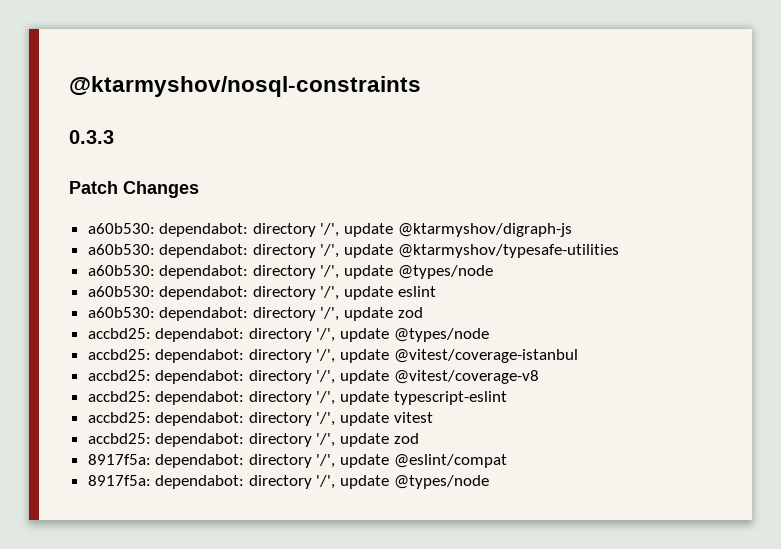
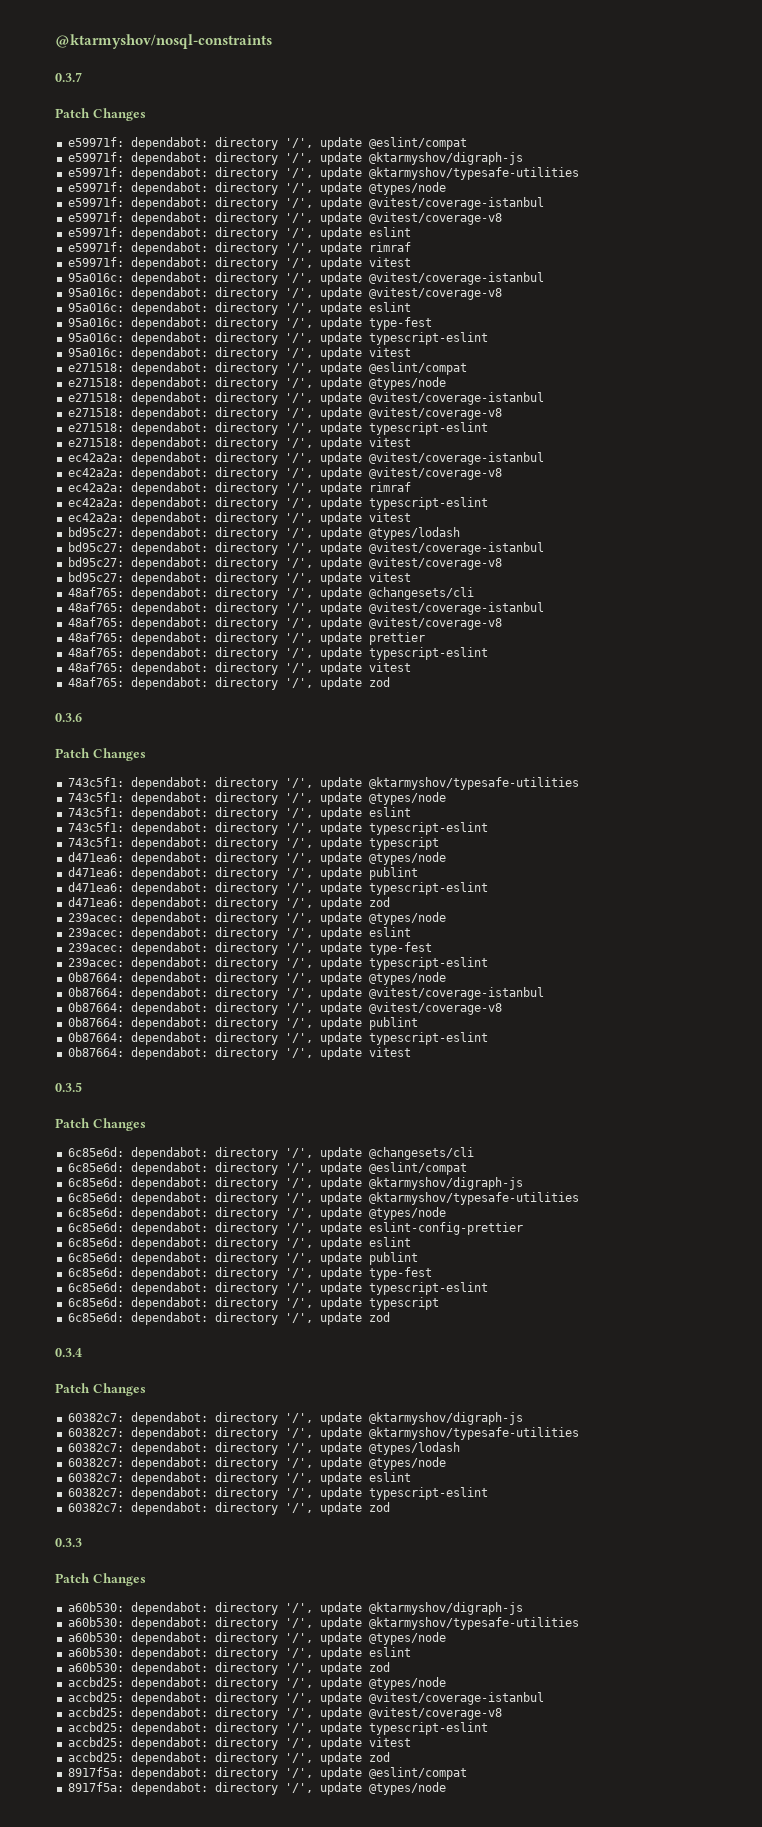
+ 0.3.7
+ Patch Changes
+ e59971f: dependabot: directory '/', update @eslint/compat
+ e59971f: dependabot: directory '/', update @ktarmyshov/digraph-js
+ e59971f: dependabot: directory '/', update @ktarmyshov/typesafe-utilities
+ e59971f: dependabot: directory '/', update @types/node
+ e59971f: dependabot: directory '/', update @vitest/coverage-istanbul
+ e59971f: dependabot: directory '/', update @vitest/coverage-v8
+ e59971f: dependabot: directory '/', update eslint
+ e59971f: dependabot: directory '/', update rimraf
+ e59971f: dependabot: directory '/', update vitest
+ 95a016c: dependabot: directory '/', update @vitest/coverage-istanbul
+ 95a016c: dependabot: directory '/', update @vitest/coverage-v8
+ 95a016c: dependabot: directory '/', update eslint
+ 95a016c: dependabot: directory '/', update type-fest
+ 95a016c: dependabot: directory '/', update typescript-eslint
+ 95a016c: dependabot: directory '/', update vitest
+ e271518: dependabot: directory '/', update @eslint/compat
+ e271518: dependabot: directory '/', update @types/node
+ e271518: dependabot: directory '/', update @vitest/coverage-istanbul
+ e271518: dependabot: directory '/', update @vitest/coverage-v8
+ e271518: dependabot: directory '/', update typescript-eslint
+ e271518: dependabot: directory '/', update vitest
+ ec42a2a: dependabot: directory '/', update @vitest/coverage-istanbul
+ ec42a2a: dependabot: directory '/', update @vitest/coverage-v8
+ ec42a2a: dependabot: directory '/', update rimraf
+ ec42a2a: dependabot: directory '/', update typescript-eslint
+ ec42a2a: dependabot: directory '/', update vitest
+ bd95c27: dependabot: directory '/', update @types/lodash
+ bd95c27: dependabot: directory '/', update @vitest/coverage-istanbul
+ bd95c27: dependabot: directory '/', update @vitest/coverage-v8
+ bd95c27: dependabot: directory '/', update vitest
+ 48af765: dependabot: directory '/', update @changesets/cli
+ 48af765: dependabot: directory '/', update @vitest/coverage-istanbul
+ 48af765: dependabot: directory '/', update @vitest/coverage-v8
+ 48af765: dependabot: directory '/', update prettier
+ 48af765: dependabot: directory '/', update typescript-eslint
+ 48af765: dependabot: directory '/', update vitest
+ 48af765: dependabot: directory '/', update zod
+ 0.3.6
+ Patch Changes
+ 743c5f1: dependabot: directory '/', update @ktarmyshov/typesafe-utilities
+ 743c5f1: dependabot: directory '/', update @types/node
+ 743c5f1: dependabot: directory '/', update eslint
+ 743c5f1: dependabot: directory '/', update typescript-eslint
+ 743c5f1: dependabot: directory '/', update typescript
+ d471ea6: dependabot: directory '/', update @types/node
+ d471ea6: dependabot: directory '/', update publint
+ d471ea6: dependabot: directory '/', update typescript-eslint
+ d471ea6: dependabot: directory '/', update zod
+ 239acec: dependabot: directory '/', update @types/node
+ 239acec: dependabot: directory '/', update eslint
+ 239acec: dependabot: directory '/', update type-fest
+ 239acec: dependabot: directory '/', update typescript-eslint
+ 0b87664: dependabot: directory '/', update @types/node
+ 0b87664: dependabot: directory '/', update @vitest/coverage-istanbul
+ 0b87664: dependabot: directory '/', update @vitest/coverage-v8
+ 0b87664: dependabot: directory '/', update publint
+ 0b87664: dependabot: directory '/', update typescript-eslint
+ 0b87664: dependabot: directory '/', update vitest
+ 0.3.5
+ Patch Changes
+ 6c85e6d: dependabot: directory '/', update @changesets/cli
+ 6c85e6d: dependabot: directory '/', update @eslint/compat
+ 6c85e6d: dependabot: directory '/', update @ktarmyshov/digraph-js
+ 6c85e6d: dependabot: directory '/', update @ktarmyshov/typesafe-utilities
+ 6c85e6d: dependabot: directory '/', update @types/node
+ 6c85e6d: dependabot: directory '/', update eslint-config-prettier
+ 6c85e6d: dependabot: directory '/', update eslint
+ 6c85e6d: dependabot: directory '/', update publint
+ 6c85e6d: dependabot: directory '/', update type-fest
+ 6c85e6d: dependabot: directory '/', update typescript-eslint
+ 6c85e6d: dependabot: directory '/', update typescript
+ 6c85e6d: dependabot: directory '/', update zod
+ 0.3.4
+ Patch Changes
+ 60382c7: dependabot: directory '/', update @ktarmyshov/digraph-js
+ 60382c7: dependabot: directory '/', update @ktarmyshov/typesafe-utilities
+ 60382c7: dependabot: directory '/', update @types/lodash
+ 60382c7: dependabot: directory '/', update @types/node
+ 60382c7: dependabot: directory '/', update eslint
+ 60382c7: dependabot: directory '/', update typescript-eslint
+ 60382c7: dependabot: directory '/', update zod

